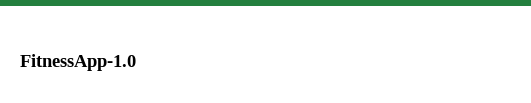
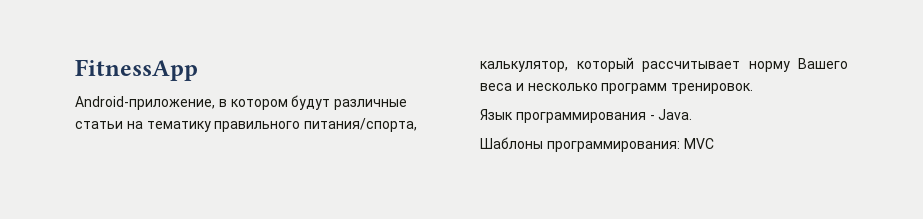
- FitnessApp-1.0
+ FitnessApp
+ Android-приложение, в котором будут различные статьи на тематику правильного питания/спорта, калькулятор, который рассчитывает норму Вашего веса и несколько программ тренировок.
+ Язык программирования - Java.
+ Шаблоны программирования: MVC

